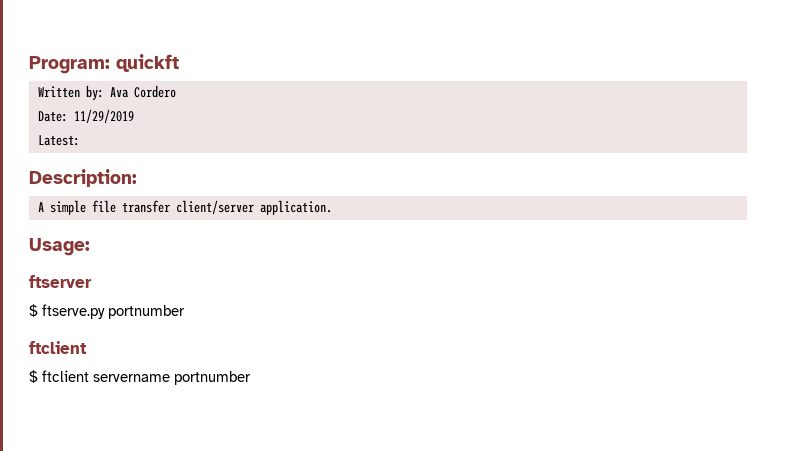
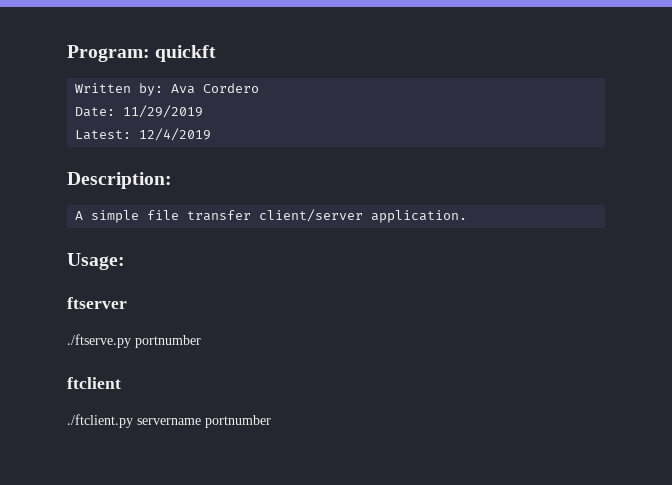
- Latest:
+ Latest: 12/4/2019
- $ ftserve.py portnumber
+ ./ftserve.py portnumber
- $ ftclient servername portnumber
+ ./ftclient.py servername portnumber

